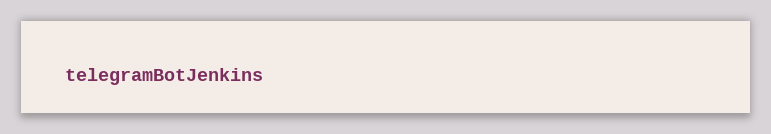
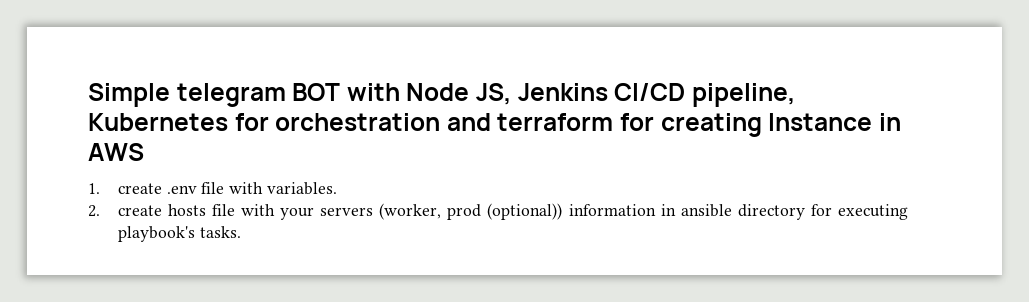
- telegramBotJenkins
+ Simple telegram BOT with Node JS, Jenkins CI/CD pipeline, Kubernetes for orchestration and terraform for creating Instance in AWS
+ 1. create .env file with variables.
+ 2. create hosts file with your servers (worker, prod (optional)) information in ansible directory for executing playbook's tasks.

